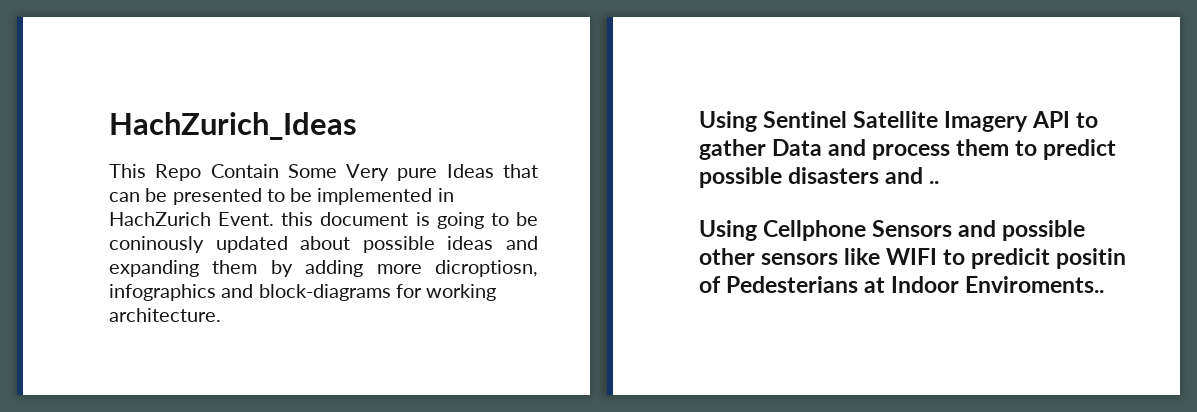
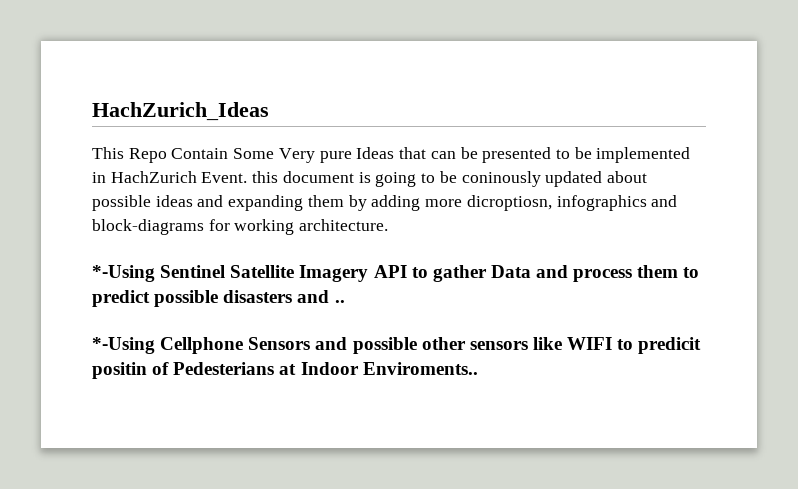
- Using Sentinel Satellite Imagery API to gather Data and process them to predict possible disasters and ..
+ *-Using Sentinel Satellite Imagery API to gather Data and process them to predict possible disasters and ..
- Using Cellphone Sensors and possible other sensors like WIFI to predicit positin of Pedesterians at Indoor Enviroments..
+ *-Using Cellphone Sensors and possible other sensors like WIFI to predicit positin of Pedesterians at Indoor Enviroments..

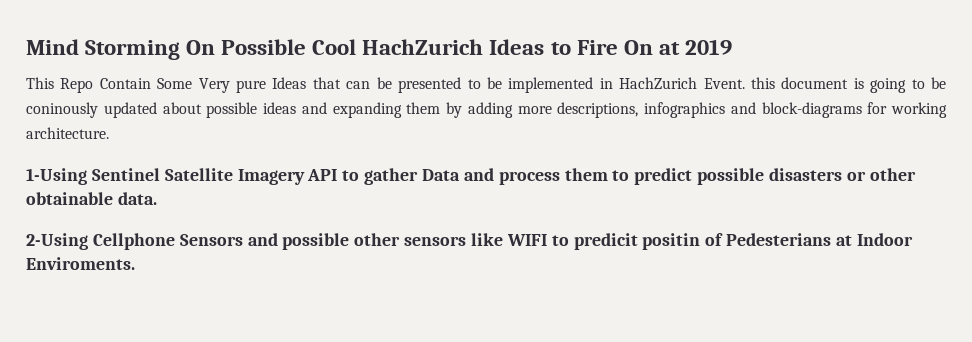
- HachZurich_Ideas
+ Mind Storming On Possible Cool HachZurich Ideas to Fire On at 2019
- This Repo Contain Some Very pure Ideas that can be presented to be implemented in HachZurich Event. this document is going to be coninously updated about possible ideas and expanding them by adding more dicroptiosn, infographics and block-diagrams for working architecture.
+ This Repo Contain Some Very pure Ideas that can be presented to be implemented in HachZurich Event. this document is going to be coninously updated about possible ideas and expanding them by adding more descriptions, infographics and block-diagrams for working architecture.
- *-Using Sentinel Satellite Imagery API to gather Data and process them to predict possible disasters and ..
- *-Using Cellphone Sensors and possible other sensors like WIFI to predicit positin of Pedesterians at Indoor Enviroments..
+ 1-Using Sentinel Satellite Imagery API to gather Data and process them to predict possible disasters or other obtainable data.
+ 2-Using Cellphone Sensors and possible other sensors like WIFI to predicit positin of Pedesterians at Indoor Enviroments.

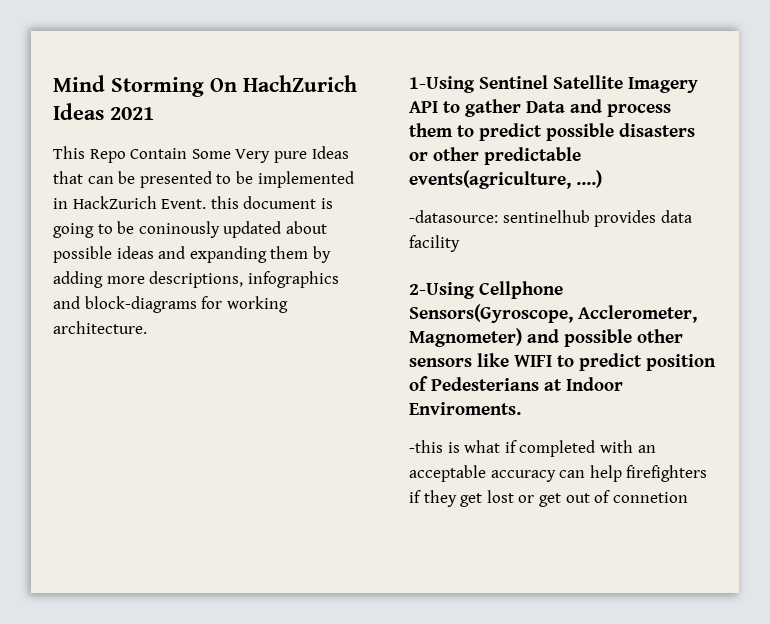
- Mind Storming On Possible Cool HachZurich Ideas to Fire On at 2019
+ Mind Storming On HachZurich Ideas 2021
- This Repo Contain Some Very pure Ideas that can be presented to be implemented in HachZurich Event. this document is going to be coninously updated about possible ideas and expanding them by adding more descriptions, infographics and block-diagrams for working architecture.
+ This Repo Contain Some Very pure Ideas that can be presented to be implemented in HackZurich Event. this document is going to be coninously updated about possible ideas and expanding them by adding more descriptions, infographics and block-diagrams for working architecture.
- 1-Using Sentinel Satellite Imagery API to gather Data and process them to predict possible disasters or other obtainable data.
+ 1-Using Sentinel Satellite Imagery API to gather Data and process them to predict possible disasters or other predictable events(agriculture, ....)
+ -datasource: sentinelhub provides data facility
- 2-Using Cellphone Sensors and possible other sensors like WIFI to predicit positin of Pedesterians at Indoor Enviroments.
+ 2-Using Cellphone Sensors(Gyroscope, Acclerometer, Magnometer) and possible other sensors like WIFI to predict position of Pedesterians at Indoor Enviroments.
+ -this is what if completed with an acceptable accuracy can help firefighters if they get lost or get out of connetion

